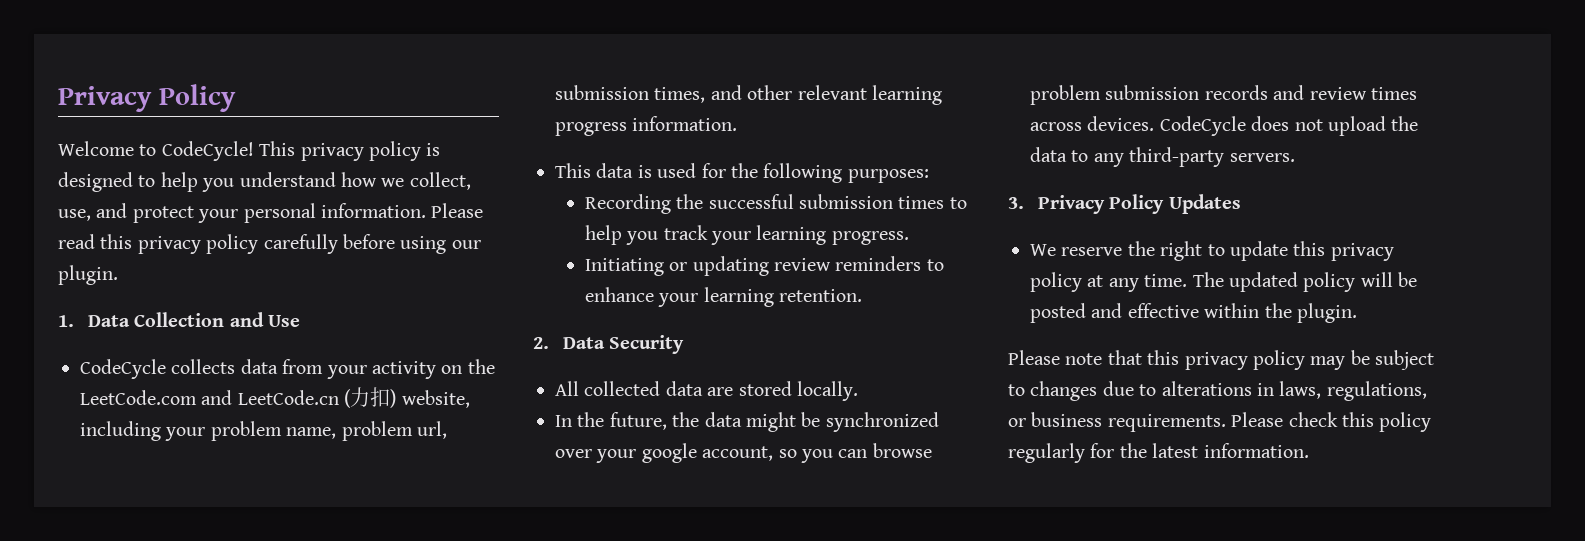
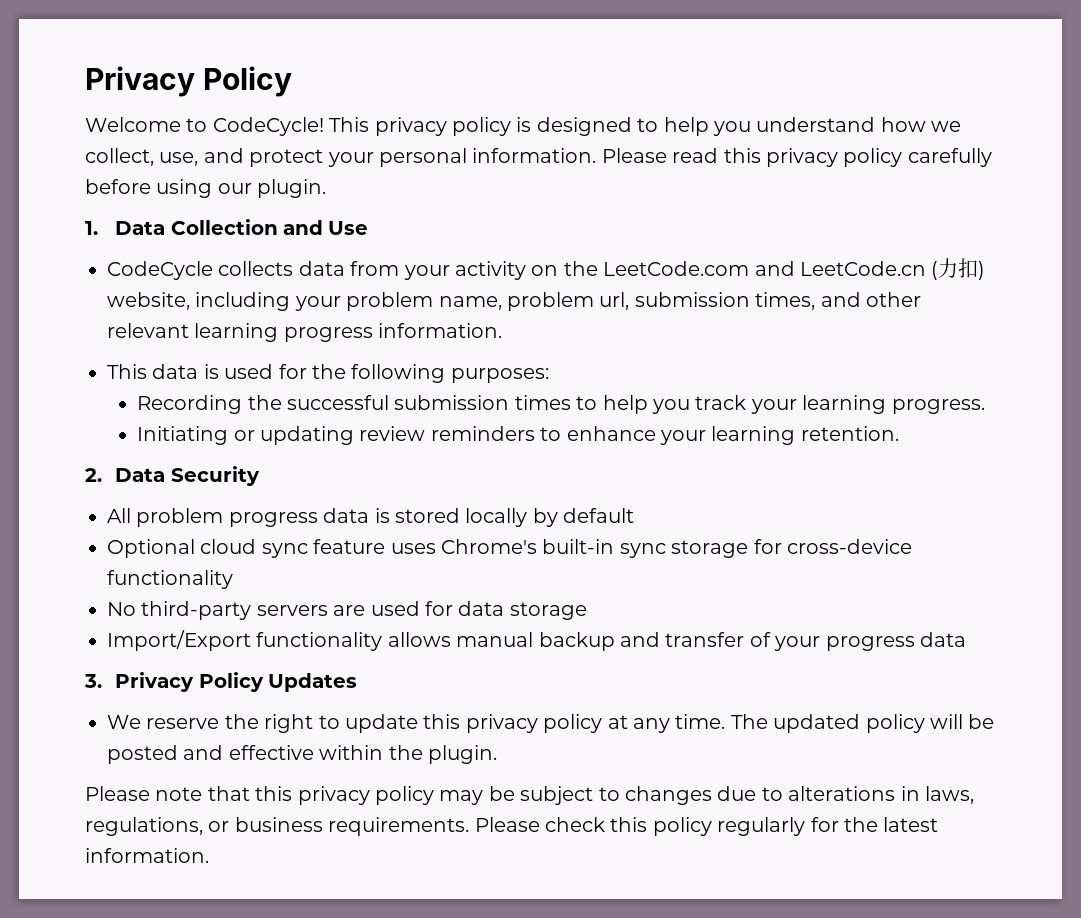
- All collected data are stored locally.
- In the future, the data might be synchronized over your google account, so you can browse problem submission records and review times across devices. CodeCycle does not upload the data to any third-party servers.
+ All problem progress data is stored locally by default
+ Optional cloud sync feature uses Chrome's built-in sync storage for cross-device functionality
+ No third-party servers are used for data storage
+ Import/Export functionality allows manual backup and transfer of your progress data

